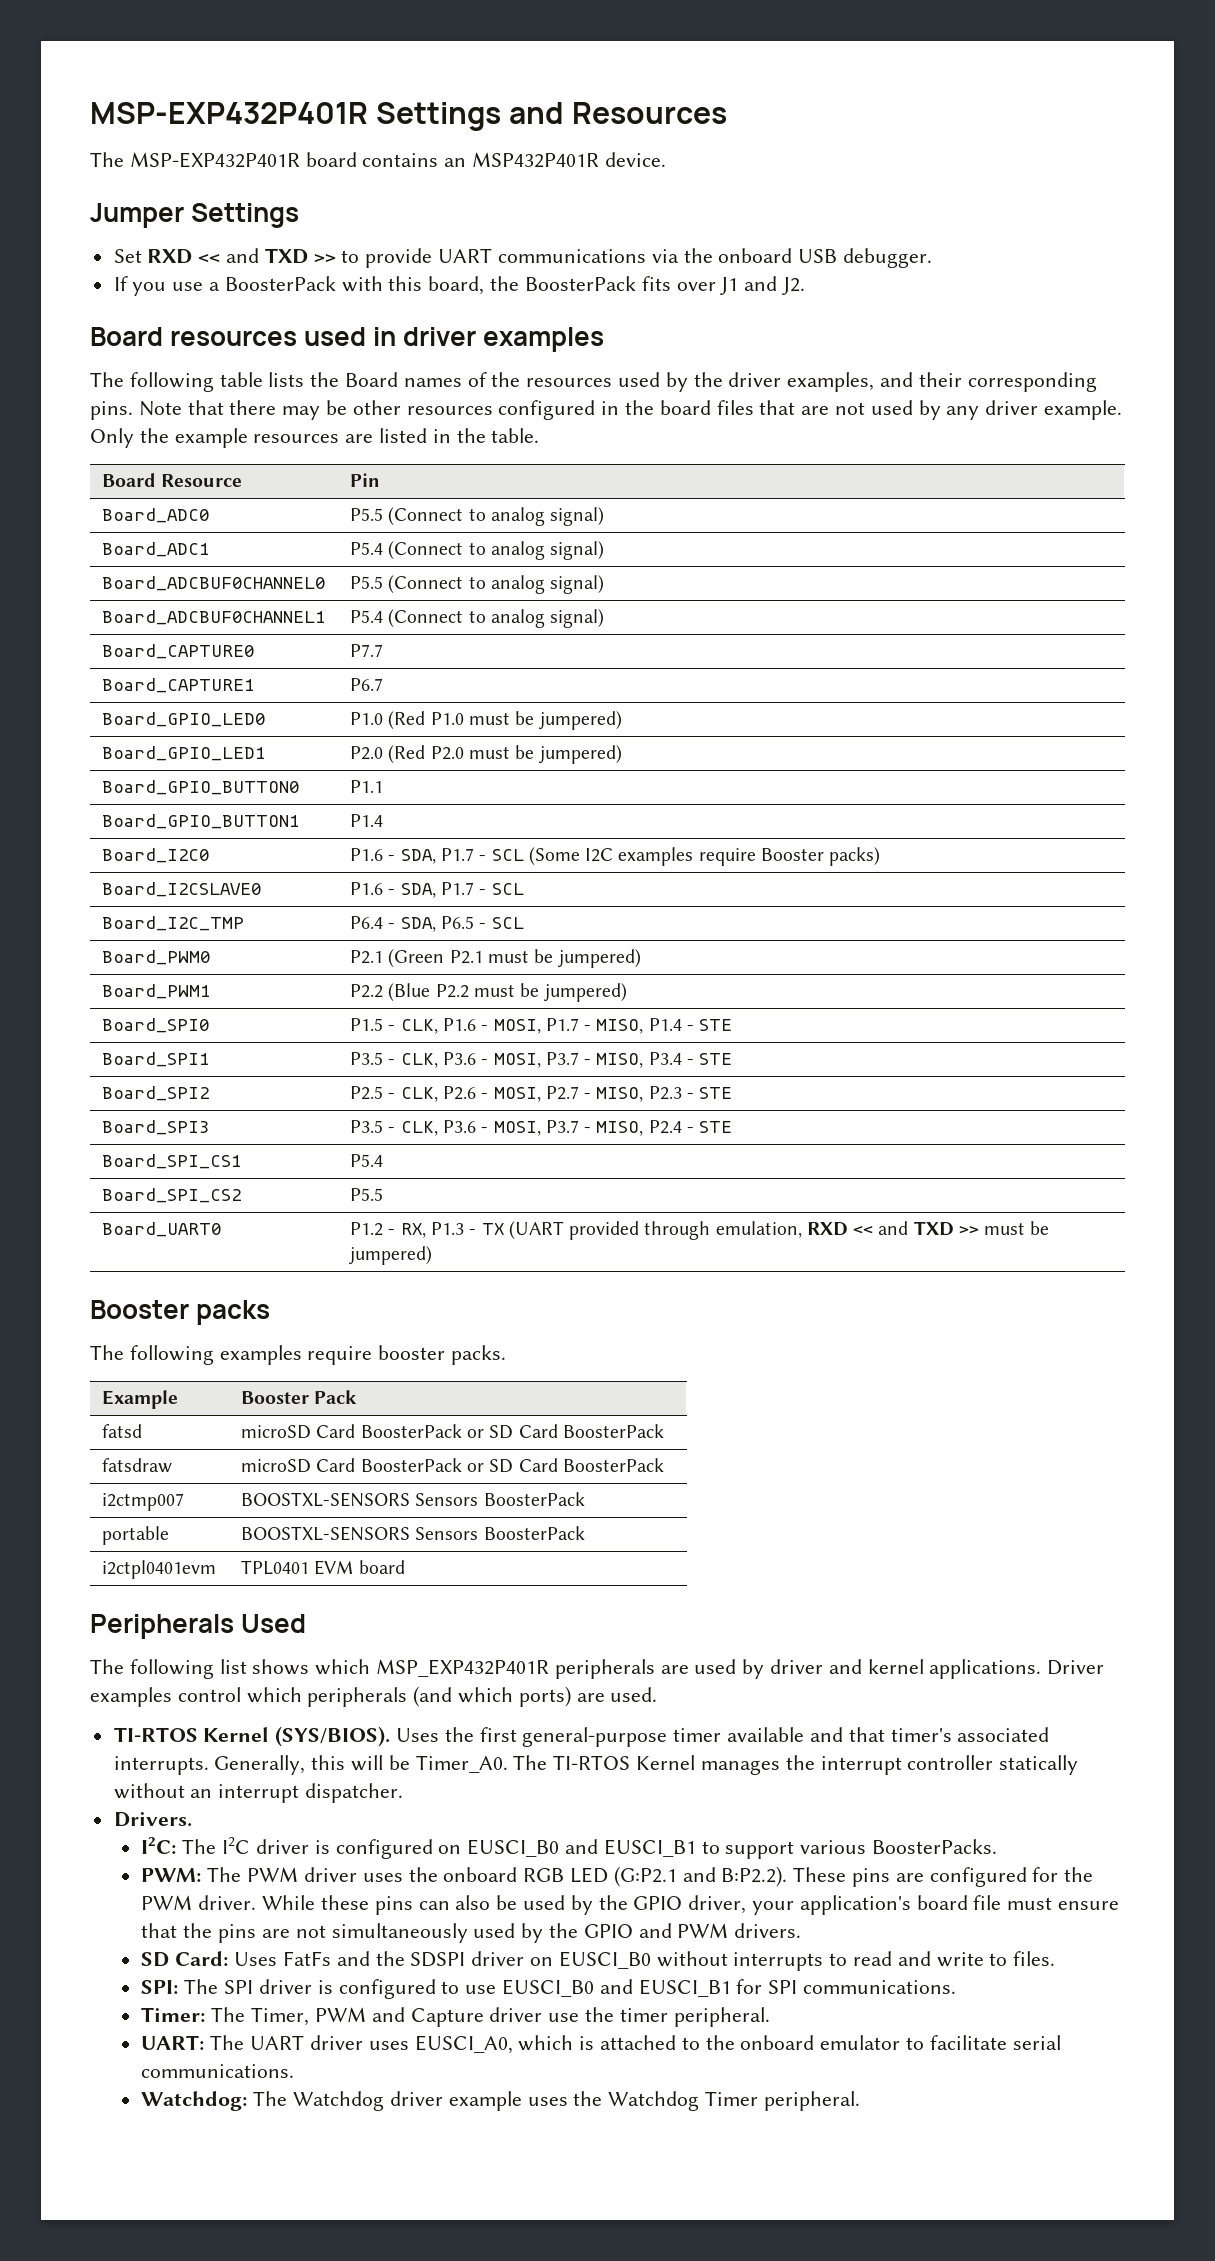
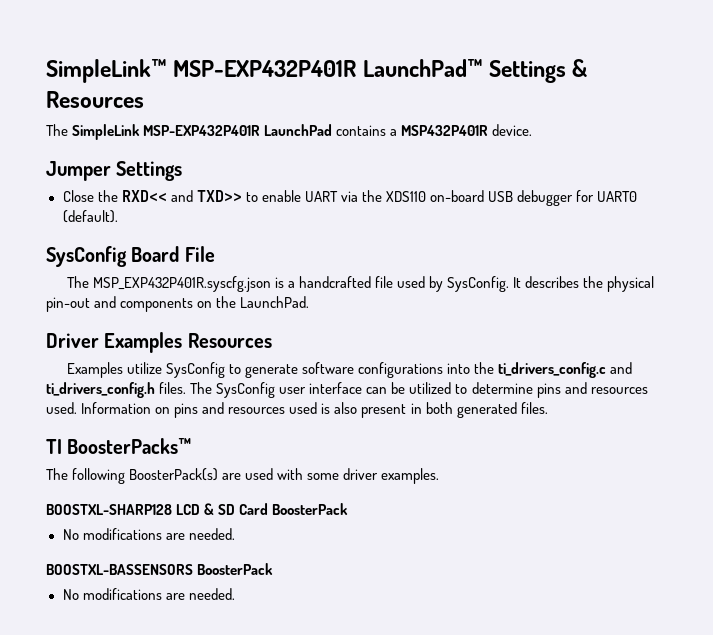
- MSP-EXP432P401R Settings and Resources
- The MSP-EXP432P401R board contains an MSP432P401R device.
+ SimpleLink™ MSP-EXP432P401R LaunchPad™ Settings & Resources
+ The SimpleLink MSP-EXP432P401R LaunchPad contains a MSP432P401R device.
  Jumper Settings
- Set RXD << and TXD >> to provide UART communications via the onboard USB debugger.
- If you use a BoosterPack with this board, the BoosterPack fits over J1 and J2.
- Board resources used in driver examples
- The following table lists the Board names of the resources used by the driver examples, and their corresponding pins. Note that there may be other resources configured in the board files that are not used by any driver example. Only the example resources are listed in the table.
- Board Resource | Pin
- Board_ADC0 | P5.5 (Connect to analog signal)
- Board_ADC1 | P5.4 (Connect to analog signal)
- Board_ADCBUF0CHANNEL0 | P5.5 (Connect to analog signal)
- Board_ADCBUF0CHANNEL1 | P5.4 (Connect to analog signal)
- Board_CAPTURE0 | P7.7
- Board_CAPTURE1 | P6.7
- Board_GPIO_LED0 | P1.0 (Red P1.0 must be jumpered)
- Board_GPIO_LED1 | P2.0 (Red P2.0 must be jumpered)
- Board_GPIO_BUTTON0 | P1.1
- Board_GPIO_BUTTON1 | P1.4
- Board_I2C0 | P1.6 - SDA, P1.7 - SCL (Some I2C examples require Booster packs)
- Board_I2CSLAVE0 | P1.6 - SDA, P1.7 - SCL
- Board_I2C_TMP | P6.4 - SDA, P6.5 - SCL
- Board_PWM0 | P2.1 (Green P2.1 must be jumpered)
- Board_PWM1 | P2.2 (Blue P2.2 must be jumpered)
- Board_SPI0 | P1.5 - CLK, P1.6 - MOSI, P1.7 - MISO, P1.4 - STE
- Board_SPI1 | P3.5 - CLK, P3.6 - MOSI, P3.7 - MISO, P3.4 - STE
- Board_SPI2 | P2.5 - CLK, P2.6 - MOSI, P2.7 - MISO, P2.3 - STE
- Board_SPI3 | P3.5 - CLK, P3.6 - MOSI, P3.7 - MISO, P2.4 - STE
- Board_SPI_CS1 | P5.4
- Board_SPI_CS2 | P5.5
- Board_UART0 | P1.2 - RX, P1.3 - TX (UART provided through emulation, RXD << and TXD >> must be jumpered)
- Booster packs
- The following examples require booster packs.
- Example | Booster Pack
- fatsd | microSD Card BoosterPack or SD Card BoosterPack
- fatsdraw | microSD Card BoosterPack or SD Card BoosterPack
- i2ctmp007 | BOOSTXL-SENSORS Sensors BoosterPack
- portable | BOOSTXL-SENSORS Sensors BoosterPack
- i2ctpl0401evm | TPL0401 EVM board
- Peripherals Used
- The following list shows which MSP_EXP432P401R peripherals are used by driver and kernel applications. Driver examples control which peripherals (and which ports) are used.
- TI-RTOS Kernel (SYS/BIOS). Uses the first general-purpose timer available and that timer's associated interrupts. Generally, this will be Timer_A0. The TI-RTOS Kernel manages the interrupt controller statically without an interrupt dispatcher.
- Drivers.
- I2C: The I2C driver is configured on EUSCI_B0 and EUSCI_B1 to support various BoosterPacks.
- PWM: The PWM driver uses the onboard RGB LED (G:P2.1 and B:P2.2). These pins are configured for the PWM driver. While these pins can also be used by the GPIO driver, your application's board file must ensure that the pins are not simultaneously used by the GPIO and PWM drivers.
- SD Card: Uses FatFs and the SDSPI driver on EUSCI_B0 without interrupts to read and write to files.
- SPI: The SPI driver is configured to use EUSCI_B0 and EUSCI_B1 for SPI communications.
- Timer: The Timer, PWM and Capture driver use the timer peripheral.
- UART: The UART driver uses EUSCI_A0, which is attached to the onboard emulator to facilitate serial communications.
- Watchdog: The Watchdog driver example uses the Watchdog Timer peripheral.
+ Close the RXD<< and TXD>> to enable UART via the XDS110 on-board USB debugger for UART0 (default).
+ SysConfig Board File
+ The MSP_EXP432P401R.syscfg.json is a handcrafted file used by SysConfig. It describes the physical pin-out and components on the LaunchPad.
+ Driver Examples Resources
+ Examples utilize SysConfig to generate software configurations into the ti_drivers_config.c and ti_drivers_config.h files. The SysConfig user interface can be utilized to determine pins and resources used. Information on pins and resources used is also present in both generated files.
+ TI BoosterPacks™
+ The following BoosterPack(s) are used with some driver examples.
+ BOOSTXL-SHARP128 LCD & SD Card BoosterPack
+ No modifications are needed.
+ BOOSTXL-BASSENSORS BoosterPack
+ No modifications are needed.

